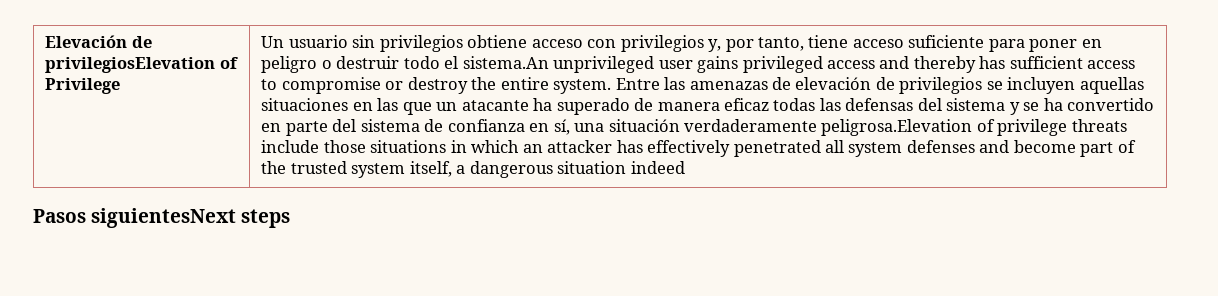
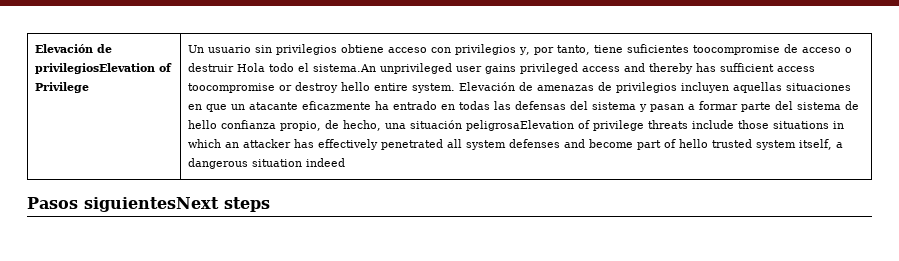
- Un usuario sin privilegios obtiene acceso con privilegios y, por tanto, tiene acceso suficiente para poner en peligro o destruir todo el sistema.An unprivileged user gains privileged access and thereby has sufficient access to compromise or destroy the entire system.
+ Un usuario sin privilegios obtiene acceso con privilegios y, por tanto, tiene suficientes toocompromise de acceso o destruir Hola todo el sistema.An unprivileged user gains privileged access and thereby has sufficient access toocompromise or destroy hello entire system.
- Entre las amenazas de elevación de privilegios se incluyen aquellas situaciones en las que un atacante ha superado de manera eficaz todas las defensas del sistema y se ha convertido en parte del sistema de confianza en sí, una situación verdaderamente peligrosa.Elevation of privilege threats include those situations in which an attacker has effectively penetrated all system defenses and become part of the trusted system itself, a dangerous situation indeed
+ Elevación de amenazas de privilegios incluyen aquellas situaciones en que un atacante eficazmente ha entrado en todas las defensas del sistema y pasan a formar parte del sistema de hello confianza propio, de hecho, una situación peligrosaElevation of privilege threats include those situations in which an attacker has effectively penetrated all system defenses and become part of hello trusted system itself, a dangerous situation indeed

